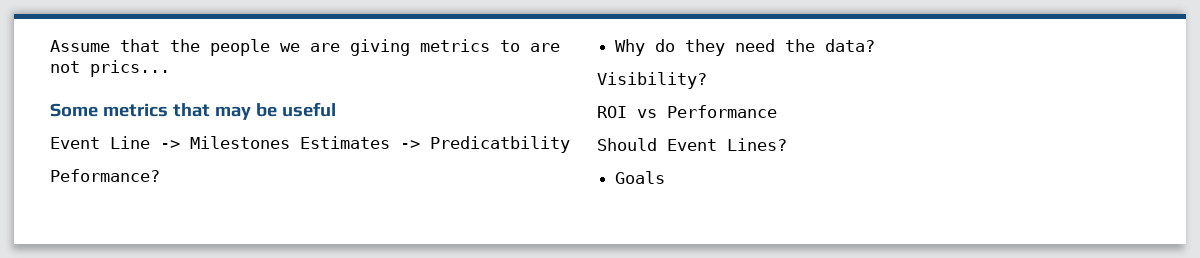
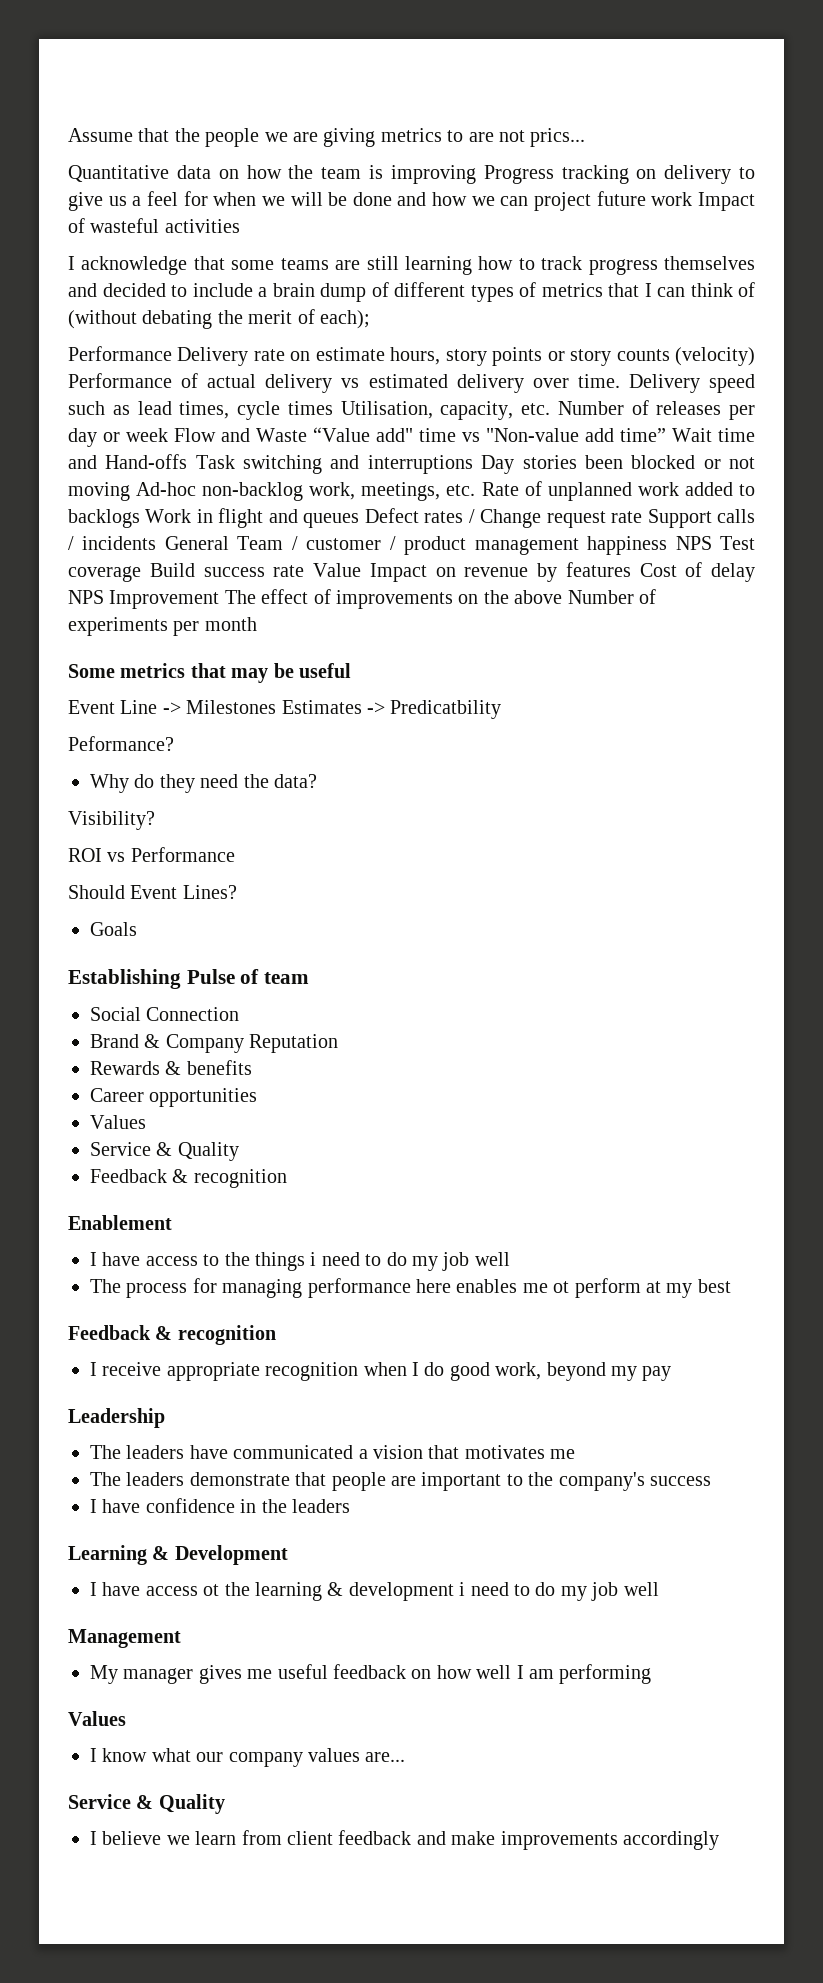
+ Quantitative data on how the team is improving Progress tracking on delivery to give us a feel for when we will be done and how we can project future work Impact of wasteful activities
+ I acknowledge that some teams are still learning how to track progress themselves and decided to include a brain dump of different types of metrics that I can think of (without debating the merit of each);
+ Performance Delivery rate on estimate hours, story points or story counts (velocity) Performance of actual delivery vs estimated delivery over time. Delivery speed such as lead times, cycle times Utilisation, capacity, etc. Number of releases per day or week Flow and Waste “Value add" time vs "Non-value add time” Wait time and Hand-offs Task switching and interruptions Day stories been blocked or not moving Ad-hoc non-backlog work, meetings, etc. Rate of unplanned work added to backlogs Work in flight and queues Defect rates / Change request rate Support calls / incidents General Team / customer / product management happiness NPS Test coverage Build success rate Value Impact on revenue by features Cost of delay NPS Improvement The effect of improvements on the above Number of experiments per month
+ Establishing Pulse of team
+ Social Connection
+ Brand & Company Reputation
+ Rewards & benefits
+ Career opportunities
+ Values
+ Service & Quality
+ Feedback & recognition
+ Enablement
+ I have access to the things i need to do my job well
+ The process for managing performance here enables me ot perform at my best
+ Feedback & recognition
+ I receive appropriate recognition when I do good work, beyond my pay
+ Leadership
+ The leaders have communicated a vision that motivates me
+ The leaders demonstrate that people are important to the company's success
+ I have confidence in the leaders
+ Learning & Development
+ I have access ot the learning & development i need to do my job well
+ Management
+ My manager gives me useful feedback on how well I am performing
+ Values
+ I know what our company values are...
+ Service & Quality
+ I believe we learn from client feedback and make improvements accordingly

